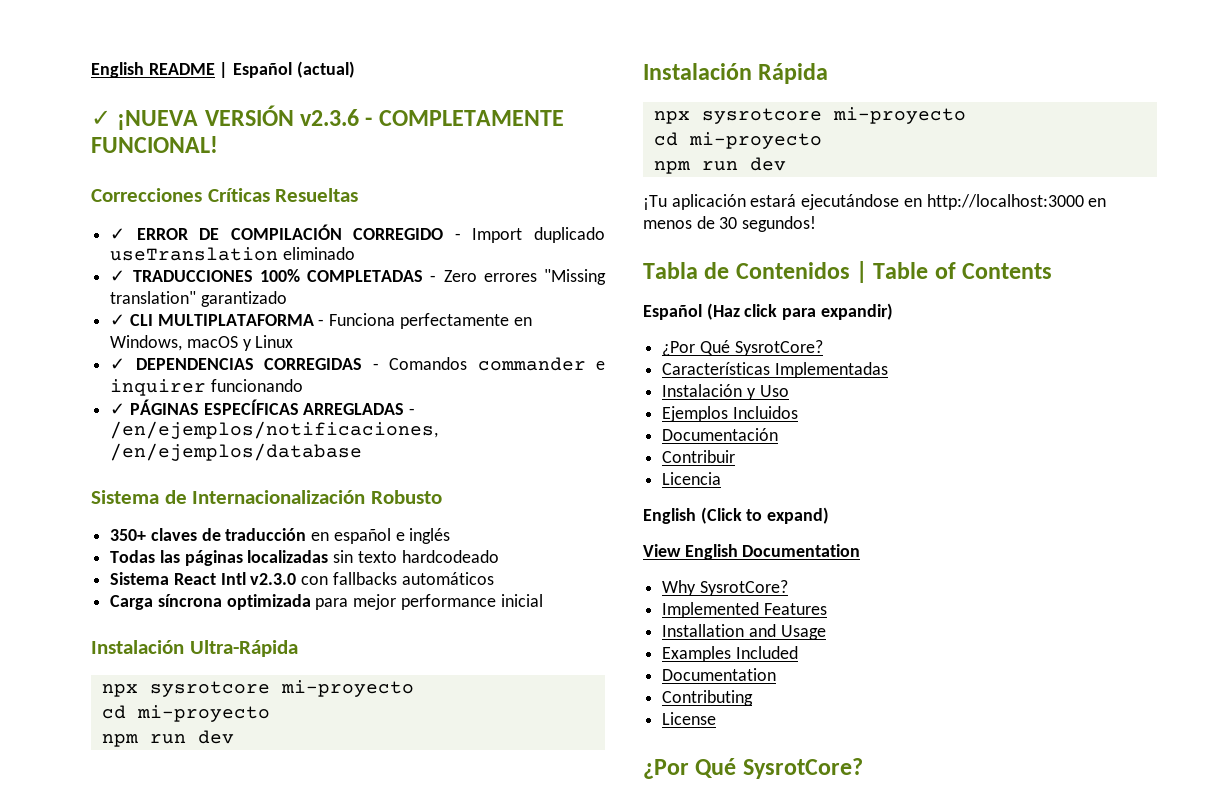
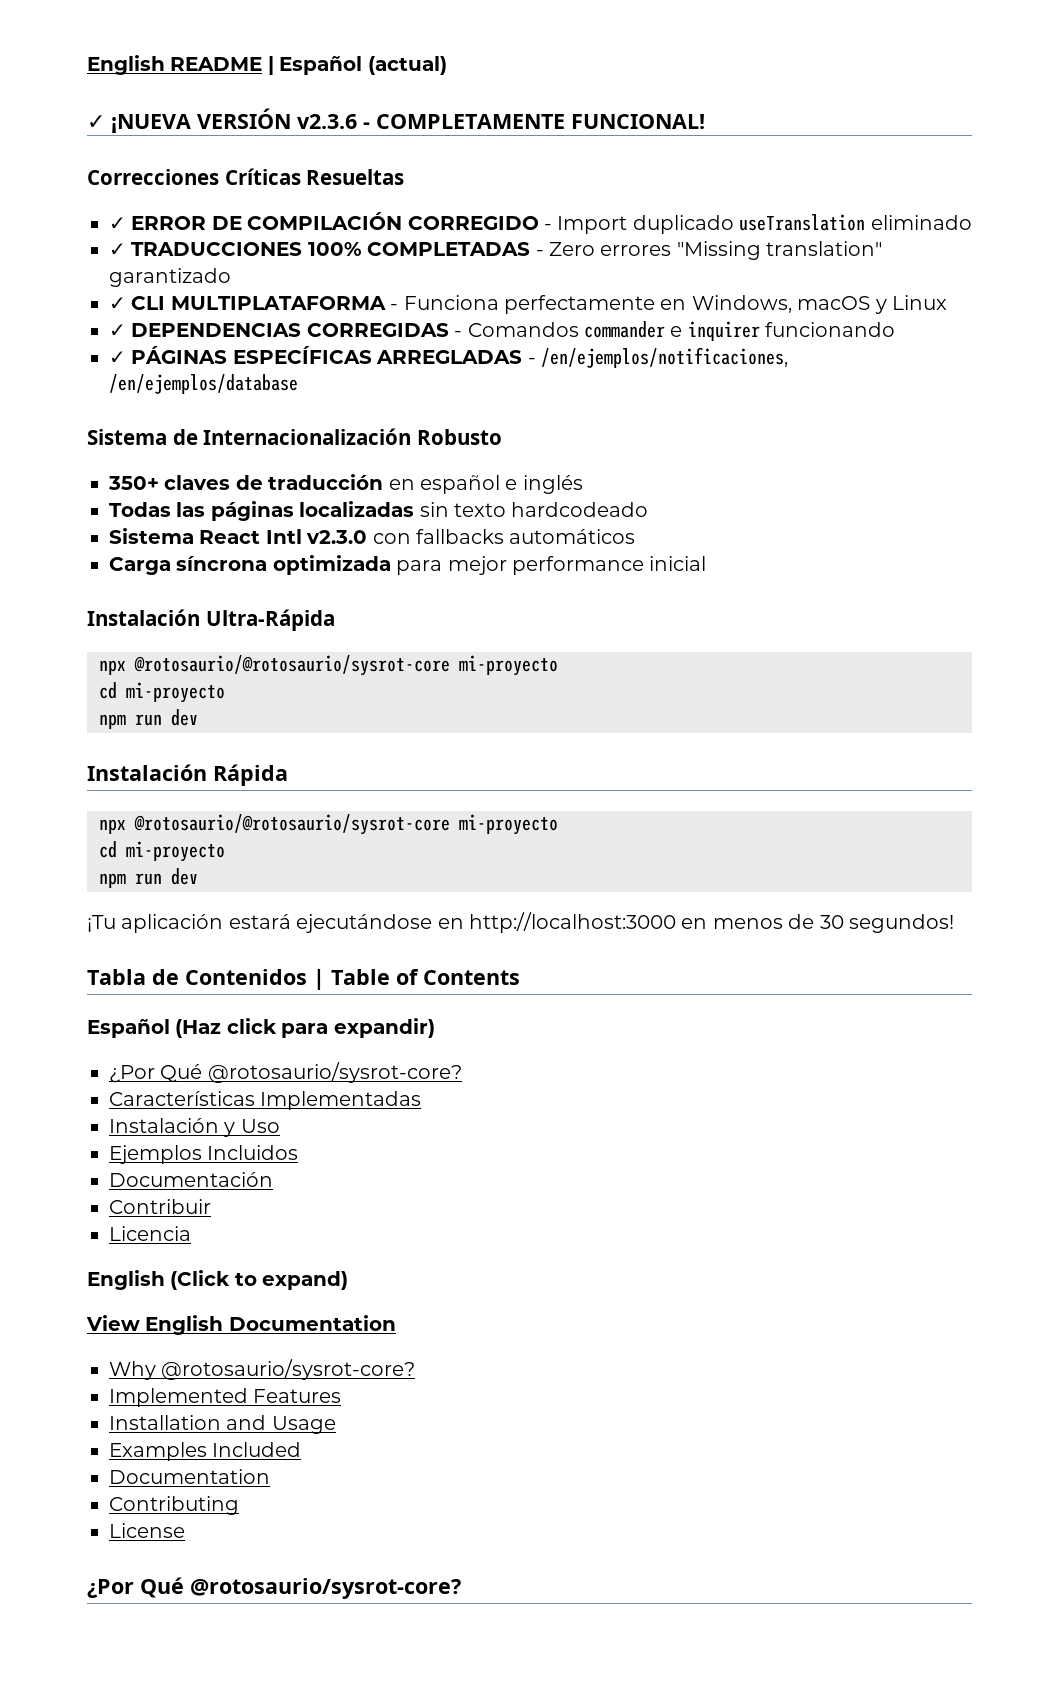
  Instalación Ultra-Rápida
- npx sysrotcore mi-proyecto
+ npx @rotosaurio/@rotosaurio/sysrot-core mi-proyecto
  Instalación Rápida
- npx sysrotcore mi-proyecto
+ npx @rotosaurio/@rotosaurio/sysrot-core mi-proyecto
  Español (Haz click para expandir)
- ¿Por Qué SysrotCore?
+ ¿Por Qué @rotosaurio/sysrot-core?
- Why SysrotCore?
+ Why @rotosaurio/sysrot-core?
  License
- ¿Por Qué SysrotCore?
+ ¿Por Qué @rotosaurio/sysrot-core?

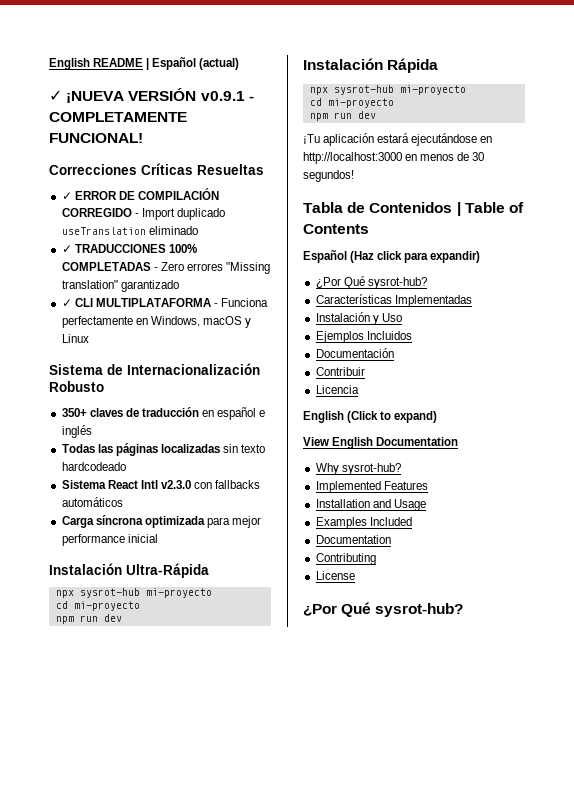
- ✓ ¡NUEVA VERSIÓN v2.3.6 - COMPLETAMENTE FUNCIONAL!
+ ✓ ¡NUEVA VERSIÓN v0.9.1 - COMPLETAMENTE FUNCIONAL!
- ✓ DEPENDENCIAS CORREGIDAS - Comandos commander e inquirer funcionando
- ✓ PÁGINAS ESPECÍFICAS ARREGLADAS - /en/ejemplos/notificaciones, /en/ejemplos/database
  Instalación Ultra-Rápida
- npx @rotosaurio/@rotosaurio/sysrot-core mi-proyecto
+ npx sysrot-hub mi-proyecto
  Instalación Rápida
- npx @rotosaurio/@rotosaurio/sysrot-core mi-proyecto
+ npx sysrot-hub mi-proyecto
  Español (Haz click para expandir)
- ¿Por Qué @rotosaurio/sysrot-core?
+ ¿Por Qué sysrot-hub?
- Why @rotosaurio/sysrot-core?
+ Why sysrot-hub?
  License
- ¿Por Qué @rotosaurio/sysrot-core?
+ ¿Por Qué sysrot-hub?

